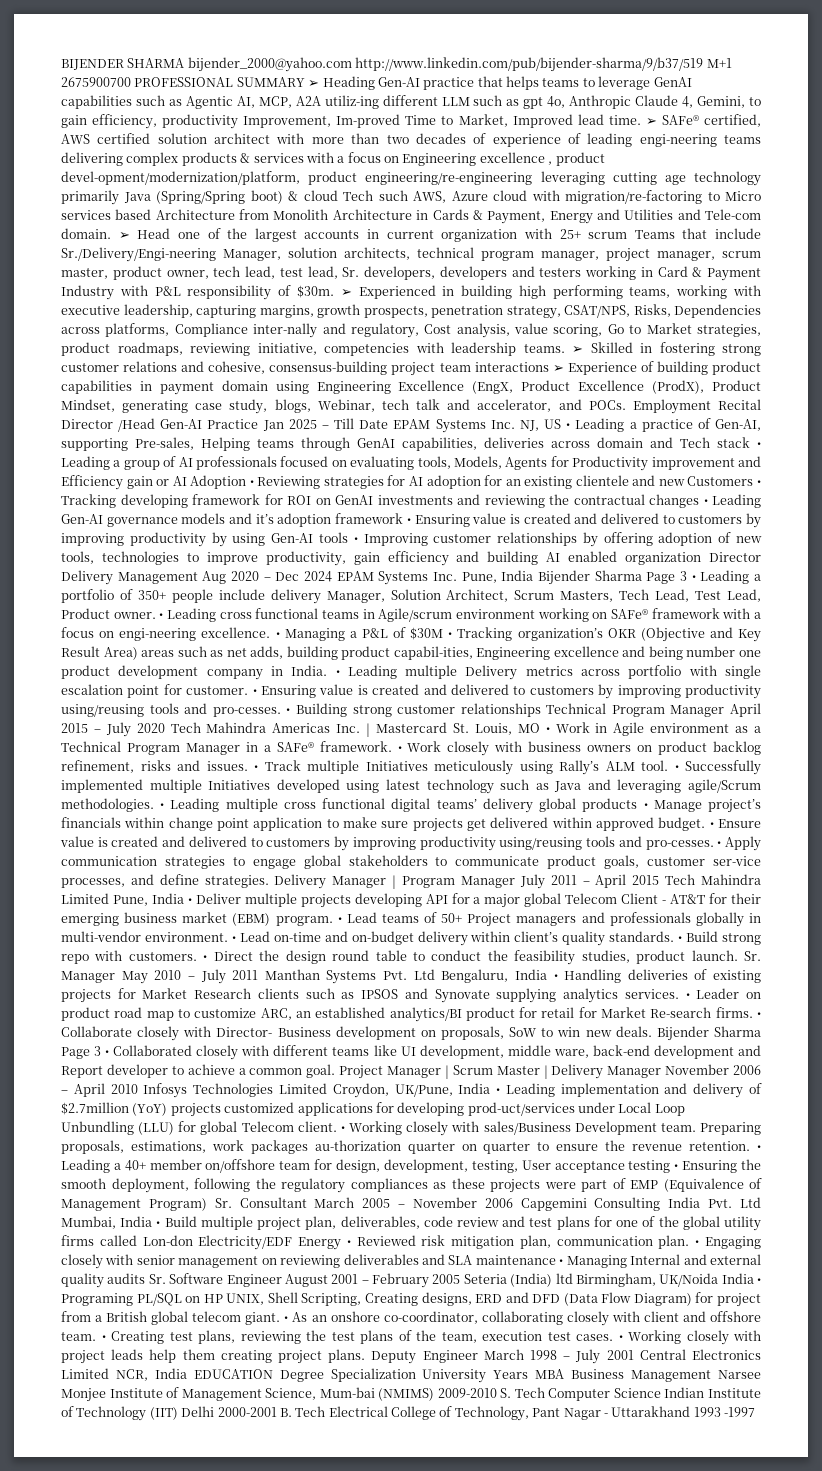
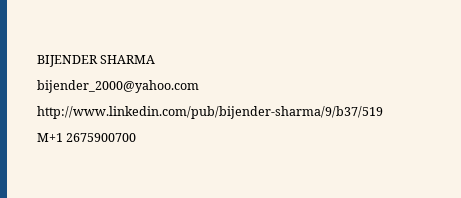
- BIJENDER SHARMA bijender_2000@yahoo.com http://www.linkedin.com/pub/bijender-sharma/9/b37/519 M+1 2675900700 PROFESSIONAL SUMMARY ➢ Heading Gen-AI practice that helps teams to leverage GenAI capabilities such as Agentic AI, MCP, A2A utiliz-ing different LLM such as gpt 4o, Anthropic Claude 4, Gemini, to gain efficiency, productivity Improvement, Im-proved Time to Market, Improved lead time. ➢ SAFe® certified, AWS certified solution architect with more than two decades of experience of leading engi-neering teams delivering complex products & services with a focus on Engineering excellence , product devel-opment/modernization/platform, product engineering/re-engineering leveraging cutting age technology primarily Java (Spring/Spring boot) & cloud Tech such AWS, Azure cloud with migration/re-factoring to Micro services based Architecture from Monolith Architecture in Cards & Payment, Energy and Utilities and Tele-com domain. ➢ Head one of the largest accounts in current organization with 25+ scrum Teams that include Sr./Delivery/Engi-neering Manager, solution architects, technical program manager, project manager, scrum master, product owner, tech lead, test lead, Sr. developers, developers and testers working in Card & Payment Industry with P&L responsibility of $30m. ➢ Experienced in building high performing teams, working with executive leadership, capturing margins, growth prospects, penetration strategy, CSAT/NPS, Risks, Dependencies across platforms, Compliance inter-nally and regulatory, Cost analysis, value scoring, Go to Market strategies, product roadmaps, reviewing initiative, competencies with leadership teams. ➢ Skilled in fostering strong customer relations and cohesive, consensus-building project team interactions ➢ Experience of building product capabilities in payment domain using Engineering Excellence (EngX, Product Excellence (ProdX), Product Mindset, generating case study, blogs, Webinar, tech talk and accelerator, and POCs. Employment Recital Director /Head Gen-AI Practice Jan 2025 – Till Date EPAM Systems Inc. NJ, US • Leading a practice of Gen-AI, supporting Pre-sales, Helping teams through GenAI capabilities, deliveries across domain and Tech stack • Leading a group of AI professionals focused on evaluating tools, Models, Agents for Productivity improvement and Efficiency gain or AI Adoption • Reviewing strategies for AI adoption for an existing clientele and new Customers • Tracking developing framework for ROI on GenAI investments and reviewing the contractual changes • Leading Gen-AI governance models and it’s adoption framework • Ensuring value is created and delivered to customers by improving productivity by using Gen-AI tools • Improving customer relationships by offering adoption of new tools, technologies to improve productivity, gain efficiency and building AI enabled organization Director Delivery Management Aug 2020 – Dec 2024 EPAM Systems Inc. Pune, India Bijender Sharma Page 3 • Leading a portfolio of 350+ people include delivery Manager, Solution Architect, Scrum Masters, Tech Lead, Test Lead, Product owner. • Leading cross functional teams in Agile/scrum environment working on SAFe® framework with a focus on engi-neering excellence. • Managing a P&L of $30M • Tracking organization’s OKR (Objective and Key Result Area) areas such as net adds, building product capabil-ities, Engineering excellence and being number one product development company in India. • Leading multiple Delivery metrics across portfolio with single escalation point for customer. • Ensuring value is created and delivered to customers by improving productivity using/reusing tools and pro-cesses. • Building strong customer relationships Technical Program Manager April 2015 – July 2020 Tech Mahindra Americas Inc. | Mastercard St. Louis, MO • Work in Agile environment as a Technical Program Manager in a SAFe® framework. • Work closely with business owners on product backlog refinement, risks and issues. • Track multiple Initiatives meticulously using Rally’s ALM tool. • Successfully implemented multiple Initiatives developed using latest technology such as Java and leveraging agile/Scrum methodologies. • Leading multiple cross functional digital teams’ delivery global products • Manage project’s financials within change point application to make sure projects get delivered within approved budget. • Ensure value is created and delivered to customers by improving productivity using/reusing tools and pro-cesses. • Apply communication strategies to engage global stakeholders to communicate product goals, customer ser-vice processes, and define strategies. Delivery Manager | Program Manager July 2011 – April 2015 Tech Mahindra Limited Pune, India • Deliver multiple projects developing API for a major global Telecom Client - AT&T for their emerging business market (EBM) program. • Lead teams of 50+ Project managers and professionals globally in multi-vendor environment. • Lead on-time and on-budget delivery within client’s quality standards. • Build strong repo with customers. • Direct the design round table to conduct the feasibility studies, product launch. Sr. Manager May 2010 – July 2011 Manthan Systems Pvt. Ltd Bengaluru, India • Handling deliveries of existing projects for Market Research clients such as IPSOS and Synovate supplying analytics services. • Leader on product road map to customize ARC, an established analytics/BI product for retail for Market Re-search firms. • Collaborate closely with Director- Business development on proposals, SoW to win new deals. Bijender Sharma Page 3 • Collaborated closely with different teams like UI development, middle ware, back-end development and Report developer to achieve a common goal. Project Manager | Scrum Master | Delivery Manager November 2006 – April 2010 Infosys Technologies Limited Croydon, UK/Pune, India • Leading implementation and delivery of $2.7million (YoY) projects customized applications for developing prod-uct/services under Local Loop Unbundling (LLU) for global Telecom client. • Working closely with sales/Business Development team. Preparing proposals, estimations, work packages au-thorization quarter on quarter to ensure the revenue retention. • Leading a 40+ member on/offshore team for design, development, testing, User acceptance testing • Ensuring the smooth deployment, following the regulatory compliances as these projects were part of EMP (Equivalence of Management Program) Sr. Consultant March 2005 – November 2006 Capgemini Consulting India Pvt. Ltd Mumbai, India • Build multiple project plan, deliverables, code review and test plans for one of the global utility firms called Lon-don Electricity/EDF Energy • Reviewed risk mitigation plan, communication plan. • Engaging closely with senior management on reviewing deliverables and SLA maintenance • Managing Internal and external quality audits Sr. Software Engineer August 2001 – February 2005 Seteria (India) ltd Birmingham, UK/Noida India • Programing PL/SQL on HP UNIX, Shell Scripting, Creating designs, ERD and DFD (Data Flow Diagram) for project from a British global telecom giant. • As an onshore co-coordinator, collaborating closely with client and offshore team. • Creating test plans, reviewing the test plans of the team, execution test cases. • Working closely with project leads help them creating project plans. Deputy Engineer March 1998 – July 2001 Central Electronics Limited NCR, India EDUCATION Degree Specialization University Years MBA Business Management Narsee Monjee Institute of Management Science, Mum-bai (NMIMS) 2009-2010 S. Tech Computer Science Indian Institute of Technology (IIT) Delhi 2000-2001 B. Tech Electrical College of Technology, Pant Nagar - Uttarakhand 1993 -1997
+ BIJENDER SHARMA
+ bijender_2000@yahoo.com
+ http://www.linkedin.com/pub/bijender-sharma/9/b37/519
+ M+1 2675900700

